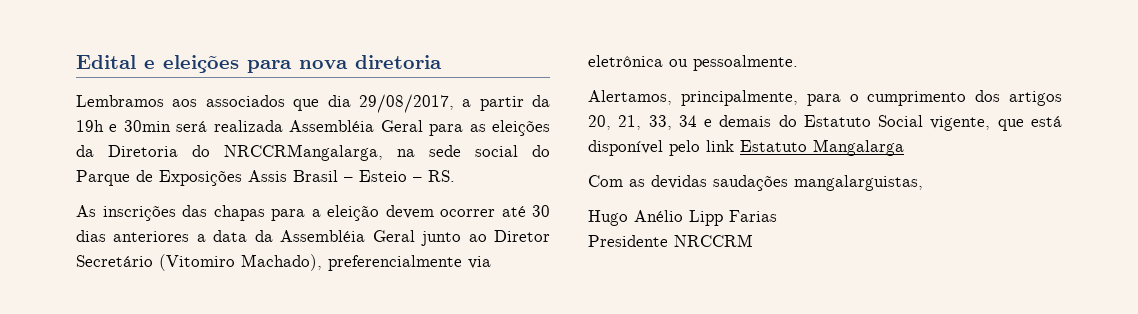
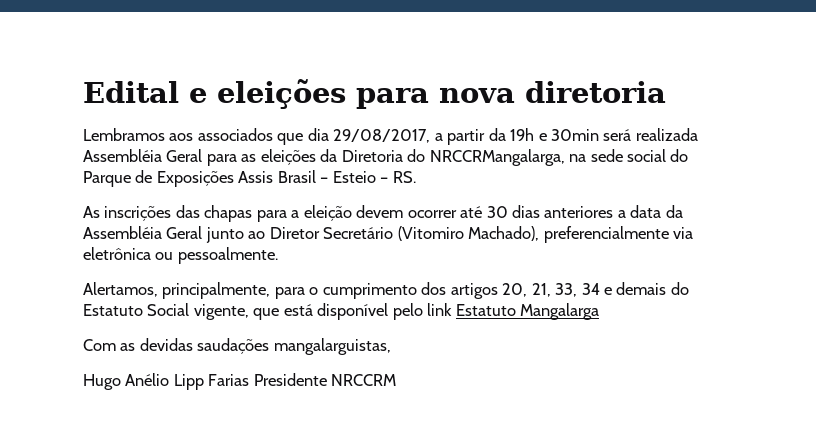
- Hugo Anélio Lipp Farias
- Presidente NRCCRM
+ Hugo Anélio Lipp Farias Presidente NRCCRM

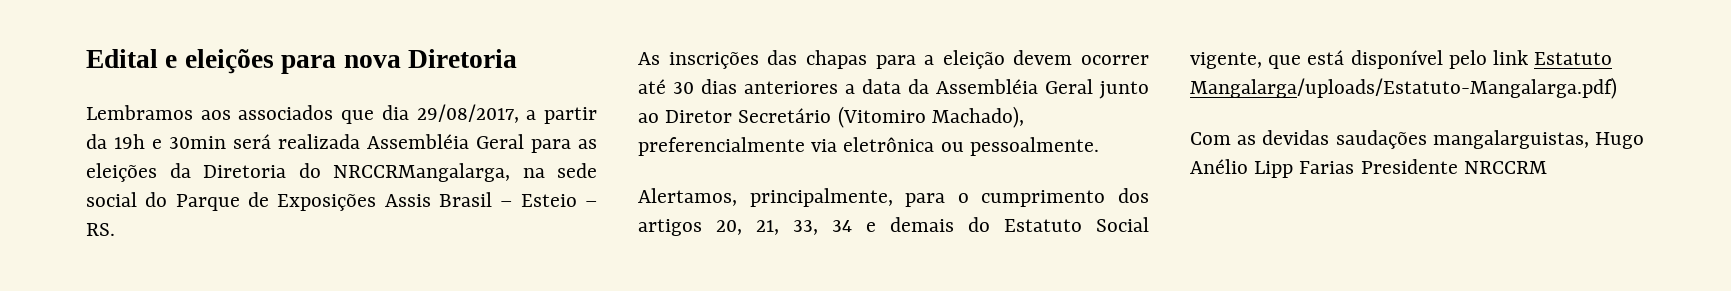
- Edital e eleições para nova diretoria
+ Edital e eleições para nova Diretoria
- Alertamos, principalmente, para o cumprimento dos artigos 20, 21, 33, 34 e demais do Estatuto Social vigente, que está disponível pelo link Estatuto Mangalarga
+ Alertamos, principalmente, para o cumprimento dos artigos 20, 21, 33, 34 e demais do Estatuto Social vigente, que está disponível pelo link Estatuto Mangalarga/uploads/Estatuto-Mangalarga.pdf)
- Com as devidas saudações mangalarguistas,
- Hugo Anélio Lipp Farias Presidente NRCCRM
+ Com as devidas saudações mangalarguistas, Hugo Anélio Lipp Farias Presidente NRCCRM

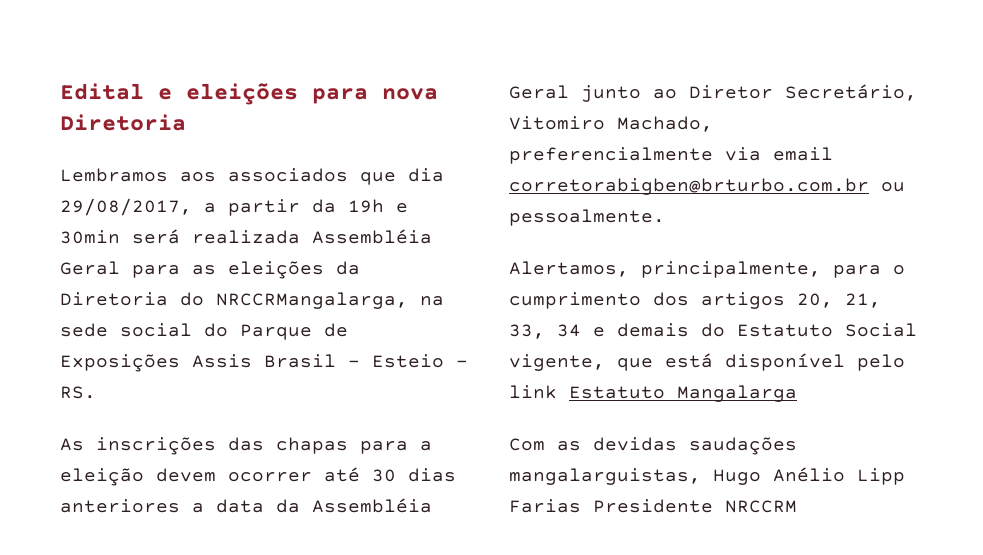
- As inscrições das chapas para a eleição devem ocorrer até 30 dias anteriores a data da Assembléia Geral junto ao Diretor Secretário (Vitomiro Machado), preferencialmente via eletrônica ou pessoalmente.
+ As inscrições das chapas para a eleição devem ocorrer até 30 dias anteriores a data da Assembléia Geral junto ao Diretor Secretário, Vitomiro Machado, preferencialmente via email corretorabigben@brturbo.com.br ou pessoalmente.
- Alertamos, principalmente, para o cumprimento dos artigos 20, 21, 33, 34 e demais do Estatuto Social vigente, que está disponível pelo link Estatuto Mangalarga/uploads/Estatuto-Mangalarga.pdf)
+ Alertamos, principalmente, para o cumprimento dos artigos 20, 21, 33, 34 e demais do Estatuto Social vigente, que está disponível pelo link Estatuto Mangalarga

